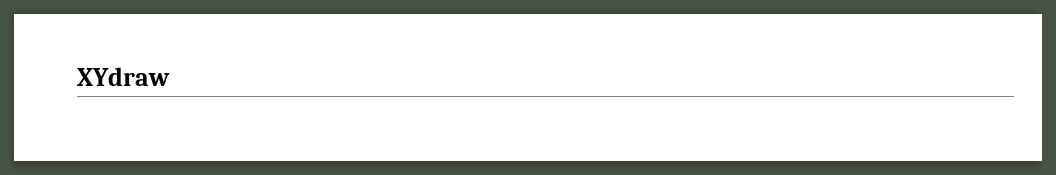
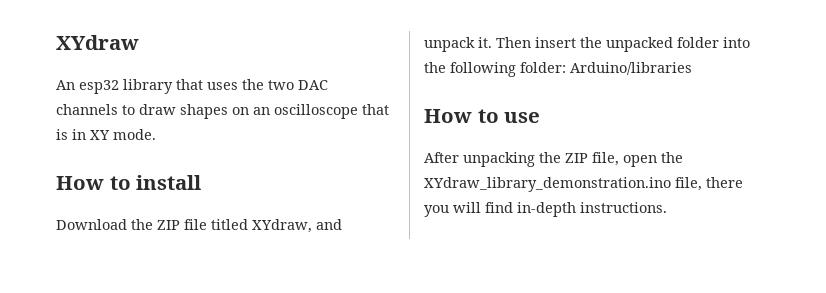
+ An esp32 library that uses the two DAC channels to draw shapes on an oscilloscope that is in XY mode.
+ How to install
+ Download the ZIP file titled XYdraw, and unpack it. Then insert the unpacked folder into the following folder: Arduino/libraries
+ How to use
+ After unpacking the ZIP file, open the XYdraw_library_demonstration.ino file, there you will find in-depth instructions.

